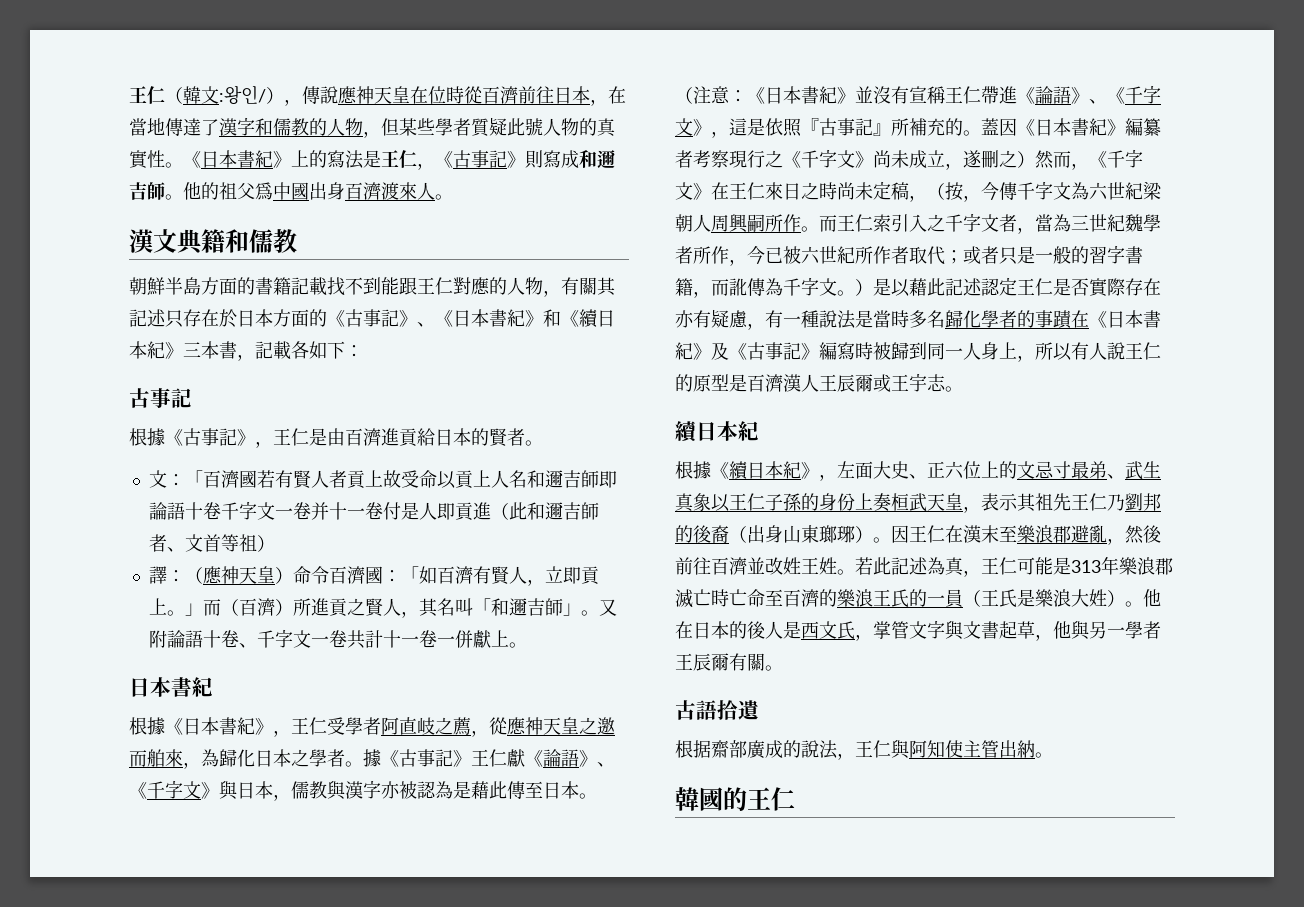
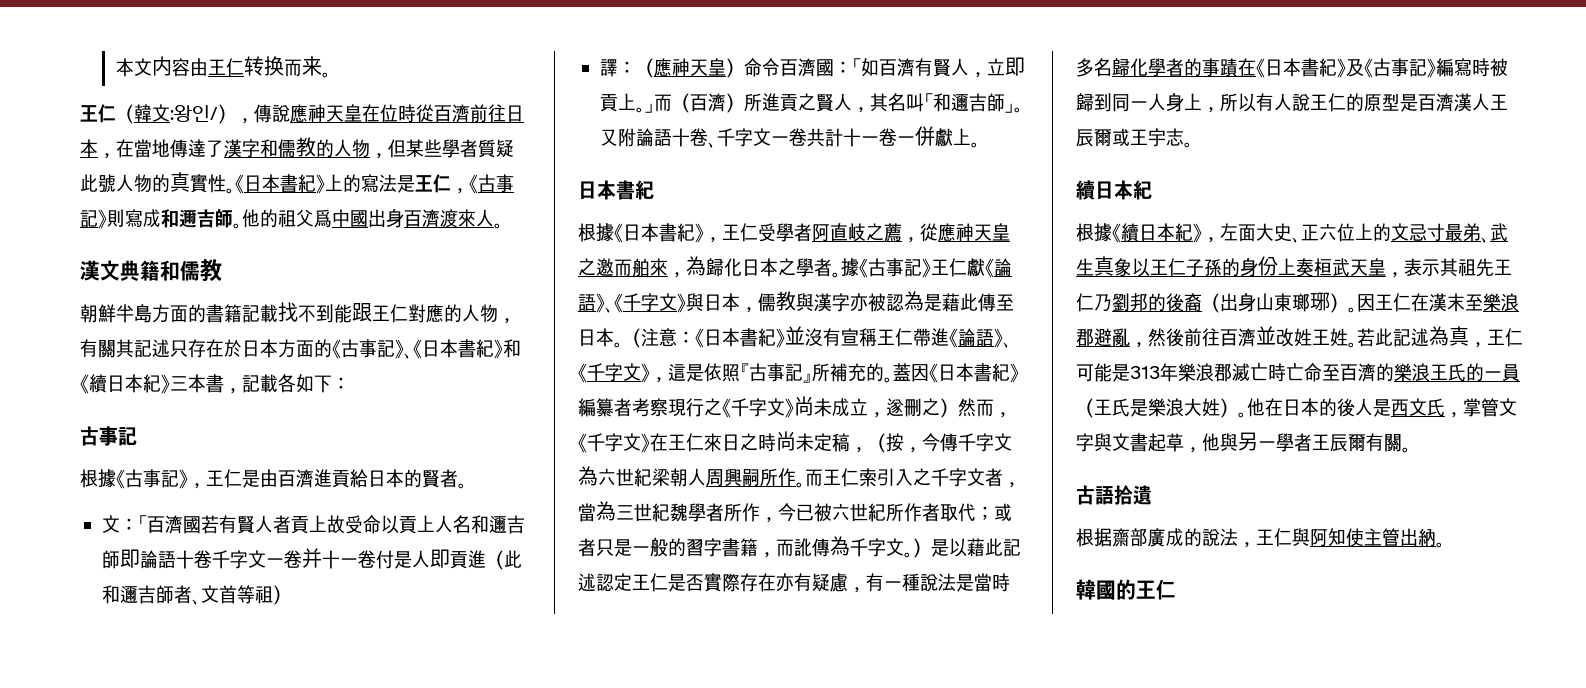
+ 本文内容由王仁转换而来。

